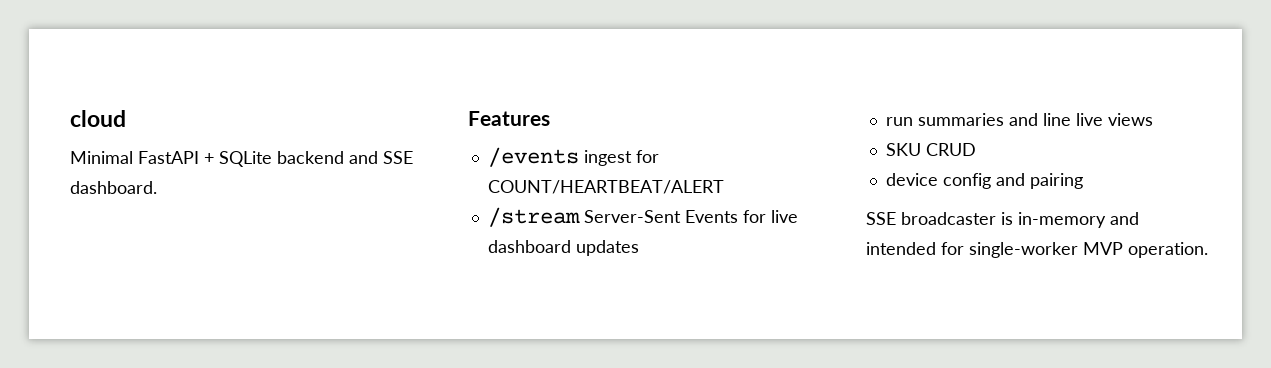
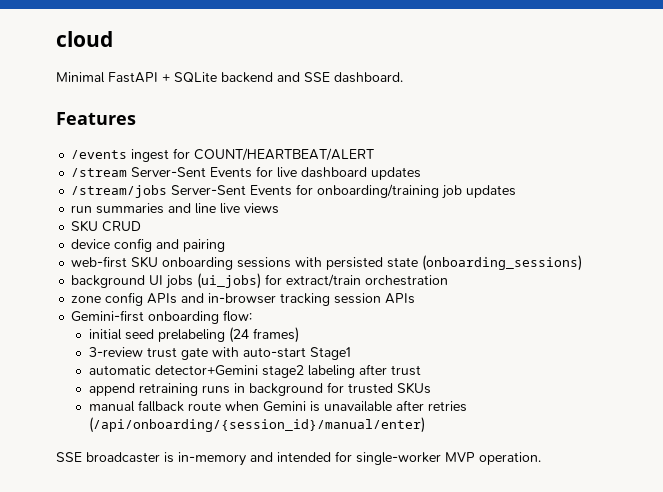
+ /stream/jobs Server-Sent Events for onboarding/training job updates
+ web-first SKU onboarding sessions with persisted state (onboarding_sessions)
+ background UI jobs (ui_jobs) for extract/train orchestration
+ zone config APIs and in-browser tracking session APIs
+ Gemini-first onboarding flow:
+ initial seed prelabeling (24 frames)
+ 3-review trust gate with auto-start Stage1
+ automatic detector+Gemini stage2 labeling after trust
+ append retraining runs in background for trusted SKUs
+ manual fallback route when Gemini is unavailable after retries (/api/onboarding/{session_id}/manual/enter)

